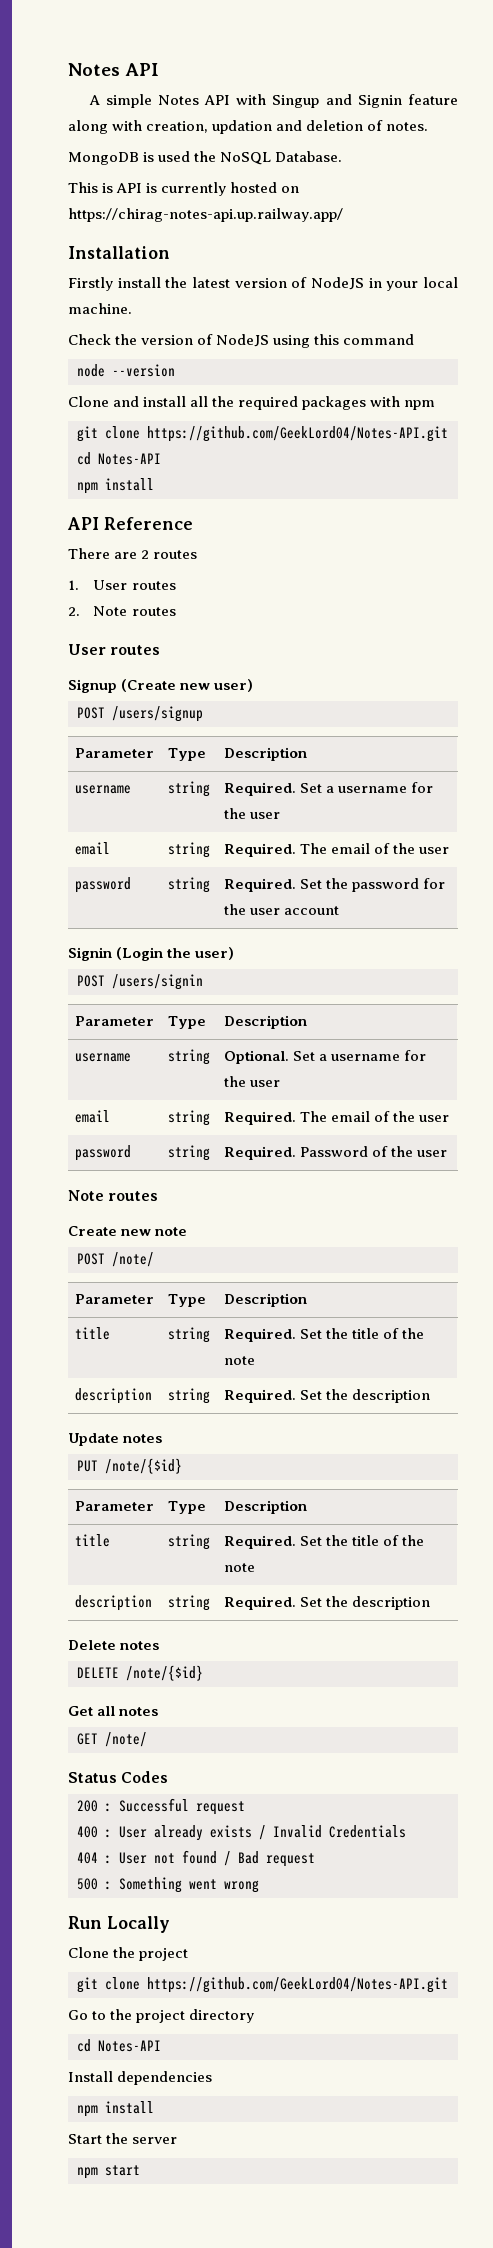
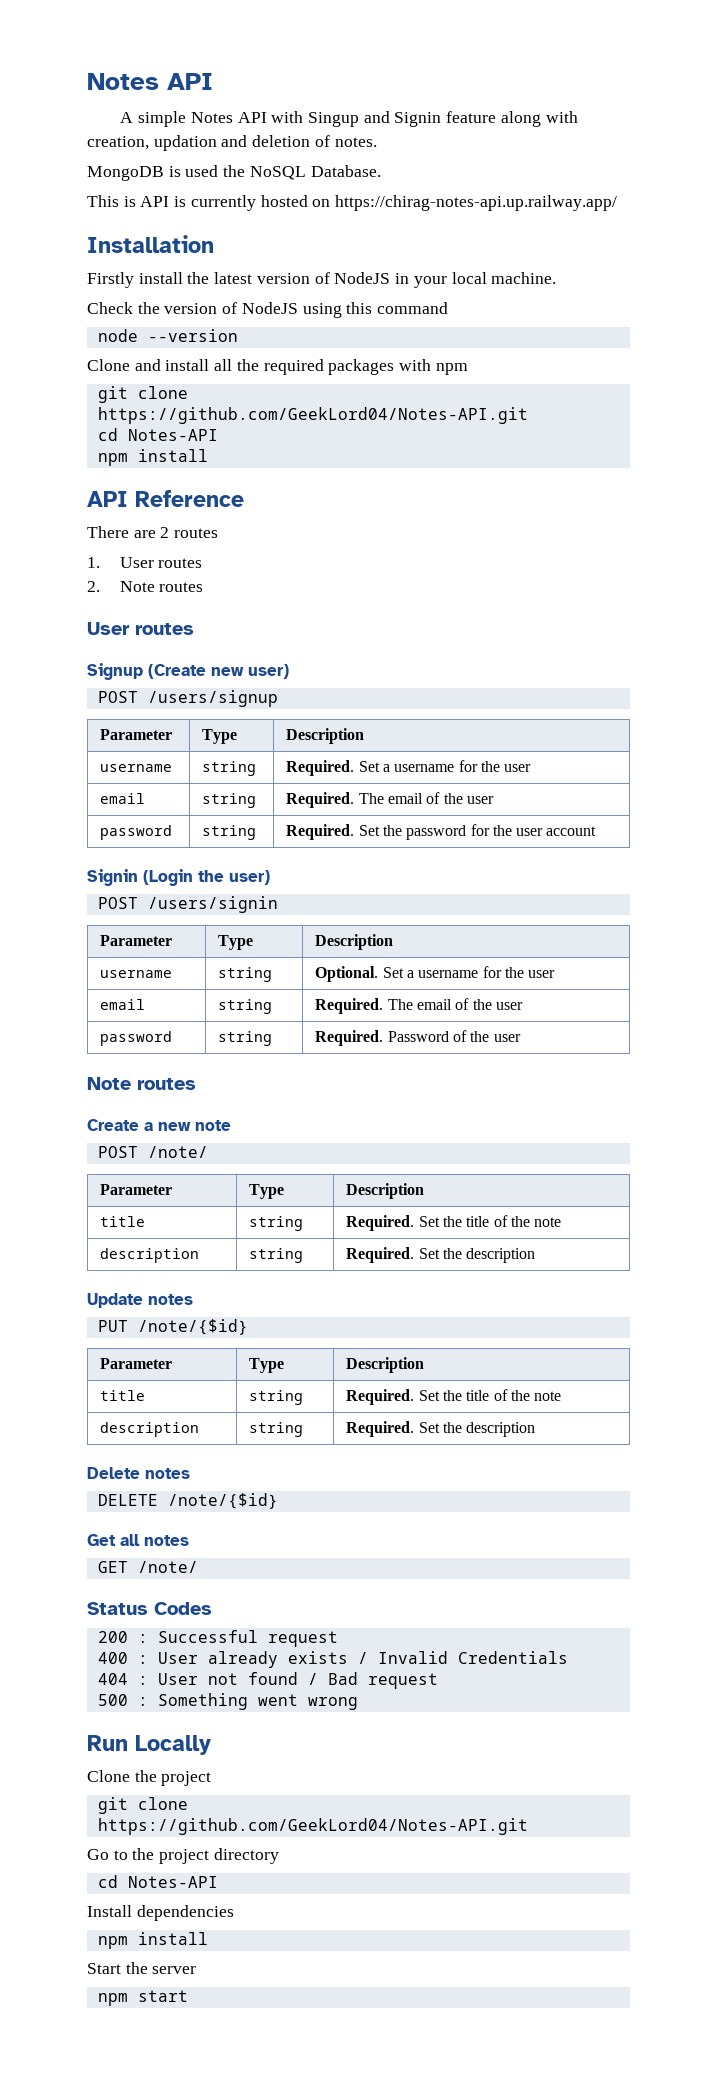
- Create new note
+ Create a new note

